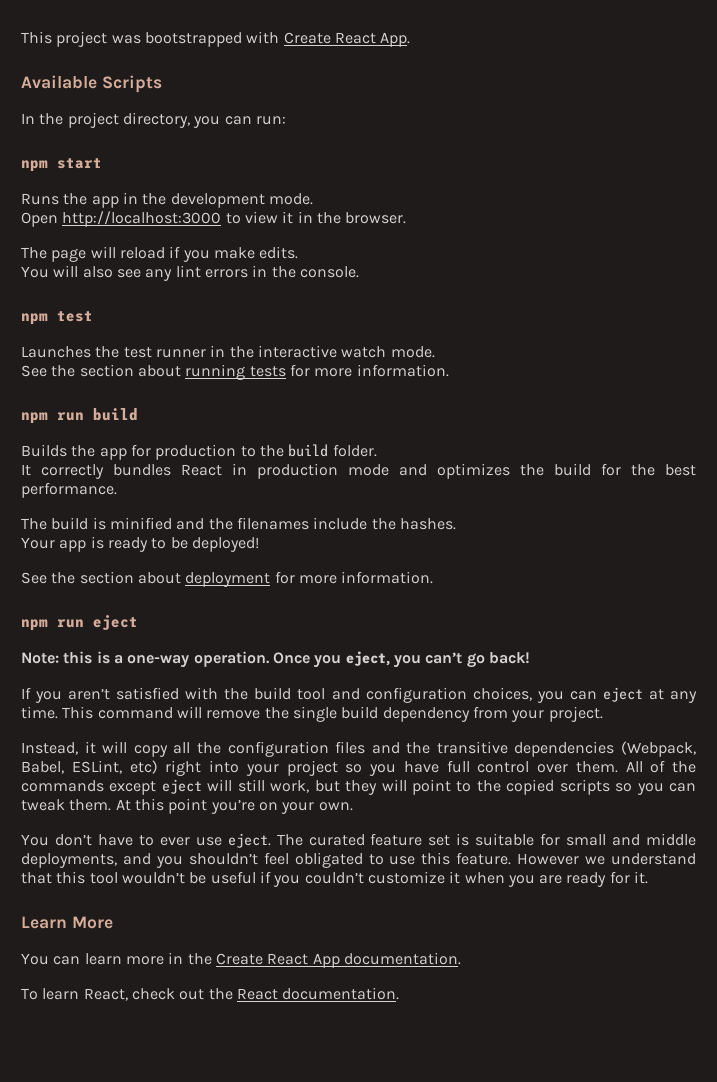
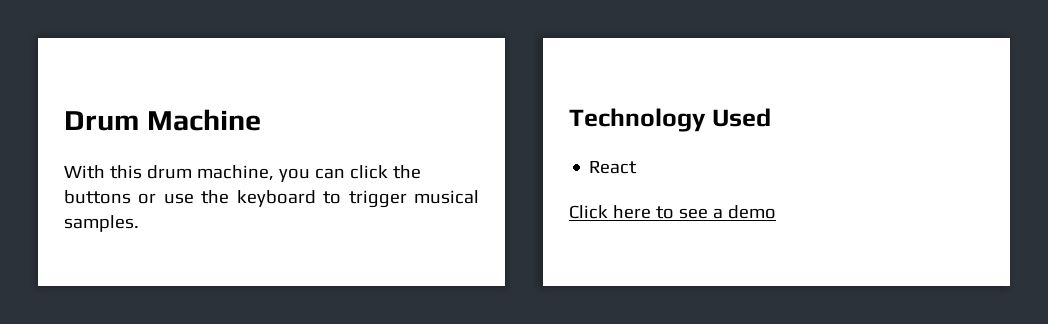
- This project was bootstrapped with Create React App.
- Available Scripts
- In the project directory, you can run:
- npm start
- Runs the app in the development mode.
- Open http://localhost:3000 to view it in the browser.
- The page will reload if you make edits.
- You will also see any lint errors in the console.
- npm test
- Launches the test runner in the interactive watch mode.
- See the section about running tests for more information.
- npm run build
- Builds the app for production to the build folder.
- It correctly bundles React in production mode and optimizes the build for the best performance.
- The build is minified and the filenames include the hashes.
- Your app is ready to be deployed!
- See the section about deployment for more information.
- npm run eject
- Note: this is a one-way operation. Once you eject, you can’t go back!
- If you aren’t satisfied with the build tool and configuration choices, you can eject at any time. This command will remove the single build dependency from your project.
- Instead, it will copy all the configuration files and the transitive dependencies (Webpack, Babel, ESLint, etc) right into your project so you have full control over them. All of the commands except eject will still work, but they will point to the copied scripts so you can tweak them. At this point you’re on your own.
- You don’t have to ever use eject. The curated feature set is suitable for small and middle deployments, and you shouldn’t feel obligated to use this feature. However we understand that this tool wouldn’t be useful if you couldn’t customize it when you are ready for it.
- Learn More
- You can learn more in the Create React App documentation.
- To learn React, check out the React documentation.
+ Drum Machine
+ With this drum machine, you can click the buttons or use the keyboard to trigger musical samples.
+ Technology Used
+ React
+ Click here to see a demo

